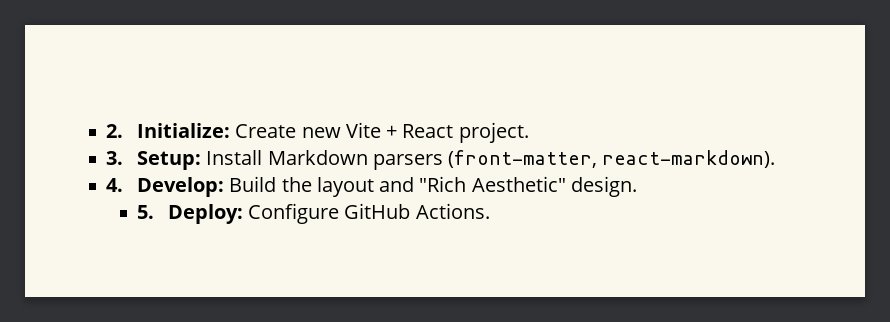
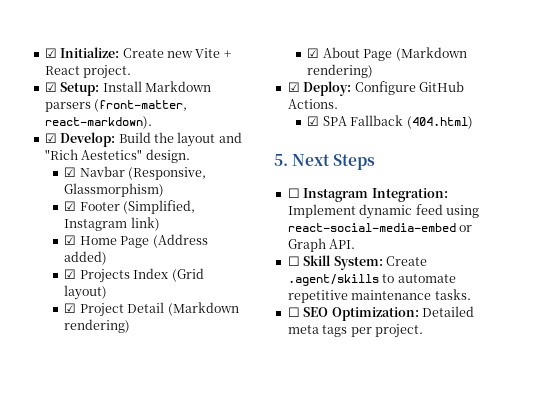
- 2. Initialize: Create new Vite + React project.
+ ☑ Initialize: Create new Vite + React project.
- 3. Setup: Install Markdown parsers (front-matter, react-markdown).
+ ☑ Setup: Install Markdown parsers (front-matter, react-markdown).
- 4. Develop: Build the layout and "Rich Aesthetic" design.
+ ☑ Develop: Build the layout and "Rich Aestetics" design.
- 5. Deploy: Configure GitHub Actions.
+ ☑ Navbar (Responsive, Glassmorphism)
+ ☑ Footer (Simplified, Instagram link)
+ ☑ Home Page (Address added)
+ ☑ Projects Index (Grid layout)
+ ☑ Project Detail (Markdown rendering)
+ ☑ About Page (Markdown rendering)
+ ☑ Deploy: Configure GitHub Actions.
+ ☑ SPA Fallback (404.html)
+ 5. Next Steps
+ ☐ Instagram Integration: Implement dynamic feed using react-social-media-embed or Graph API.
+ ☐ Skill System: Create .agent/skills to automate repetitive maintenance tasks.
+ ☐ SEO Optimization: Detailed meta tags per project.

